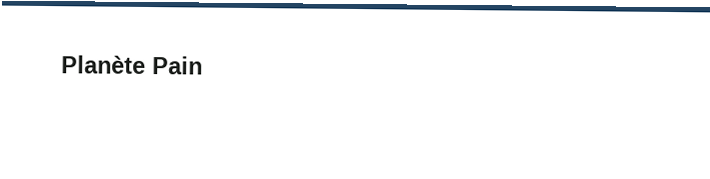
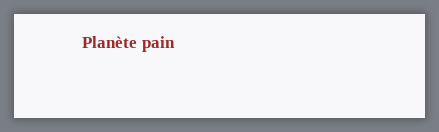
- Planète Pain
+ Planète pain

